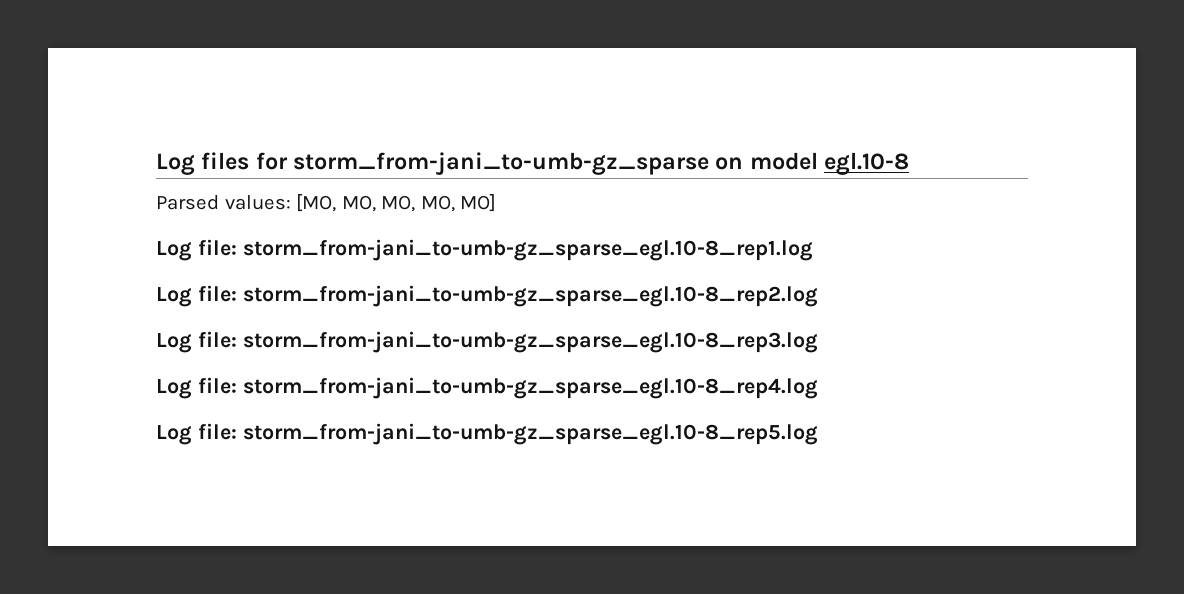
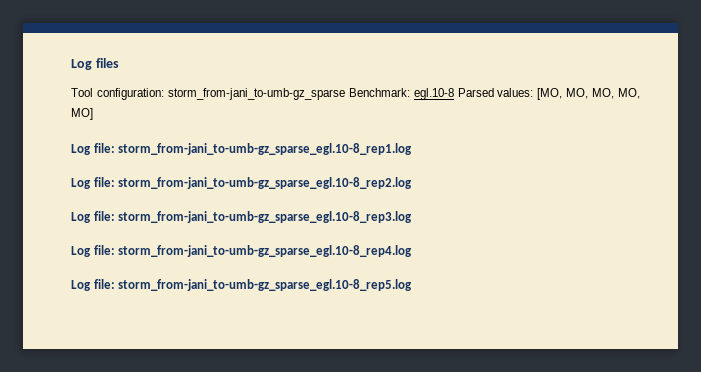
- Log files for storm_from-jani_to-umb-gz_sparse on model egl.10-8
- Parsed values: [MO, MO, MO, MO, MO]
+ Log files
+ Tool configuration: storm_from-jani_to-umb-gz_sparse Benchmark: egl.10-8 Parsed values: [MO, MO, MO, MO, MO]

